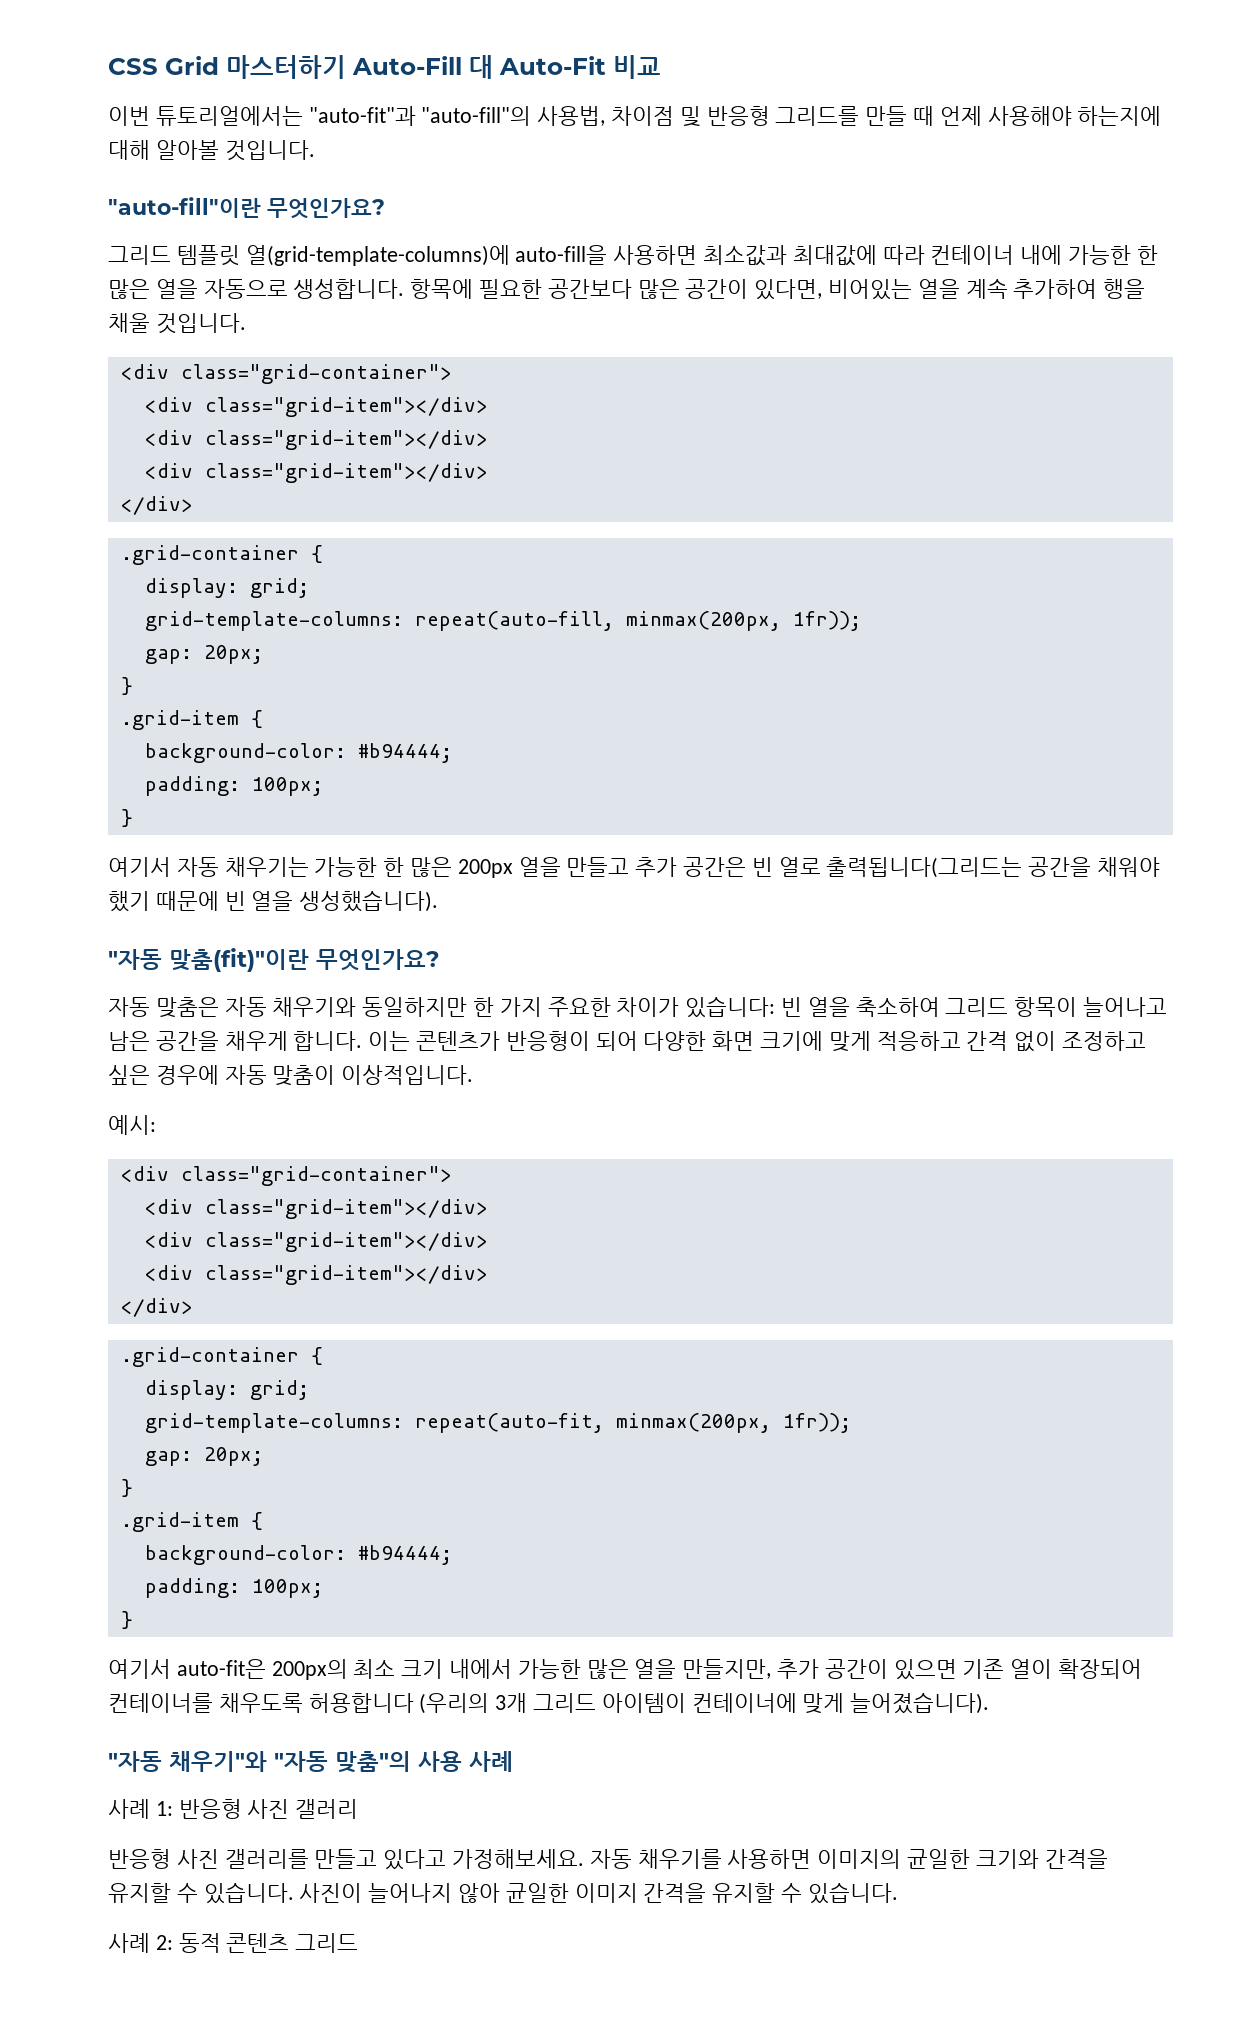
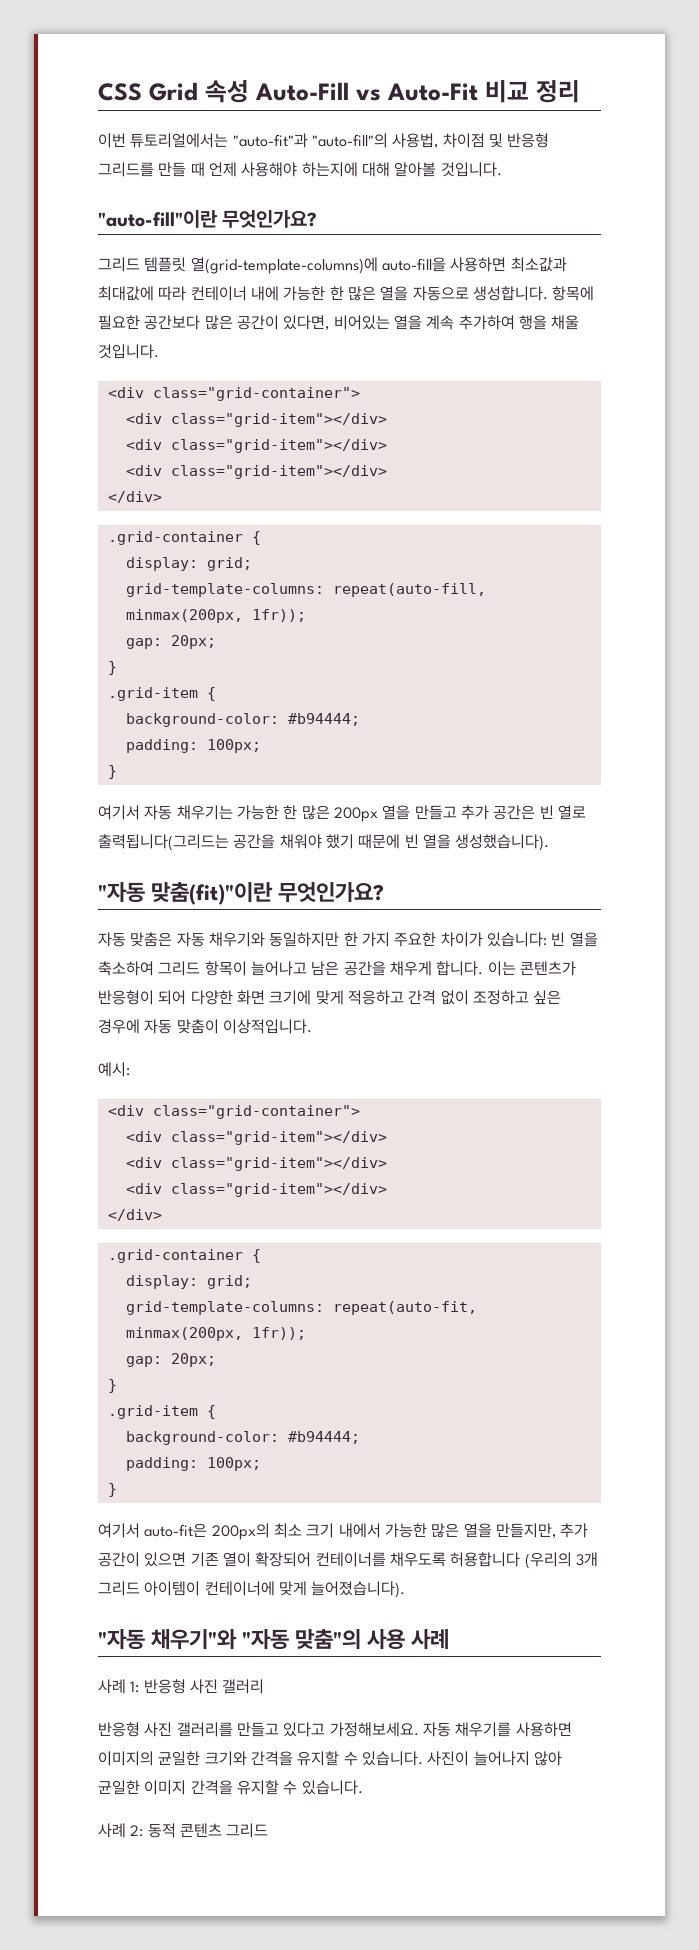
- CSS Grid 마스터하기 Auto-Fill 대 Auto-Fit 비교
+ CSS Grid 속성 Auto-Fill vs Auto-Fit 비교 정리

